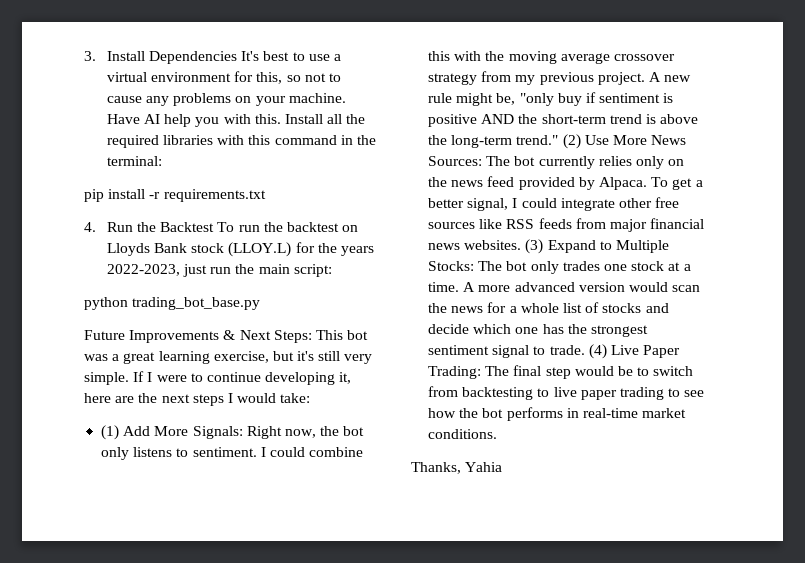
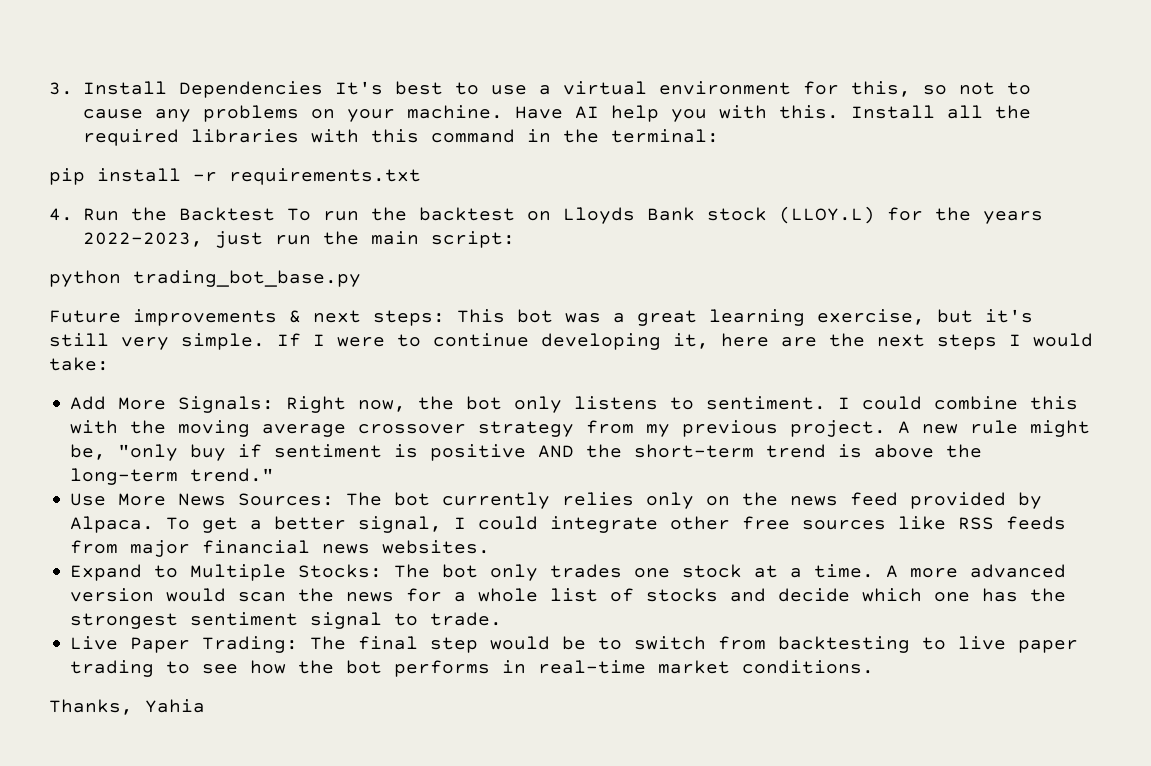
- Future Improvements & Next Steps: This bot was a great learning exercise, but it's still very simple.
+ Future improvements & next steps: This bot was a great learning exercise, but it's still very simple.
- (1) Add More Signals: Right now, the bot only listens to sentiment.
+ Add More Signals: Right now, the bot only listens to sentiment.
- A new rule might be, "only buy if sentiment is positive AND the short-term trend is above the long-term trend." (2) Use More News Sources: The bot currently relies only on the news feed provided by Alpaca.
+ A new rule might be, "only buy if sentiment is positive AND the short-term trend is above the long-term trend."
+ Use More News Sources: The bot currently relies only on the news feed provided by Alpaca.
- To get a better signal, I could integrate other free sources like RSS feeds from major financial news websites. (3) Expand to Multiple Stocks: The bot only trades one stock at a time.
+ To get a better signal, I could integrate other free sources like RSS feeds from major financial news websites.
+ Expand to Multiple Stocks: The bot only trades one stock at a time.
- A more advanced version would scan the news for a whole list of stocks and decide which one has the strongest sentiment signal to trade. (4) Live Paper Trading: The final step would be to switch from backtesting to live paper trading to see how the bot performs in real-time market conditions.
+ A more advanced version would scan the news for a whole list of stocks and decide which one has the strongest sentiment signal to trade.
+ Live Paper Trading: The final step would be to switch from backtesting to live paper trading to see how the bot performs in real-time market conditions.

